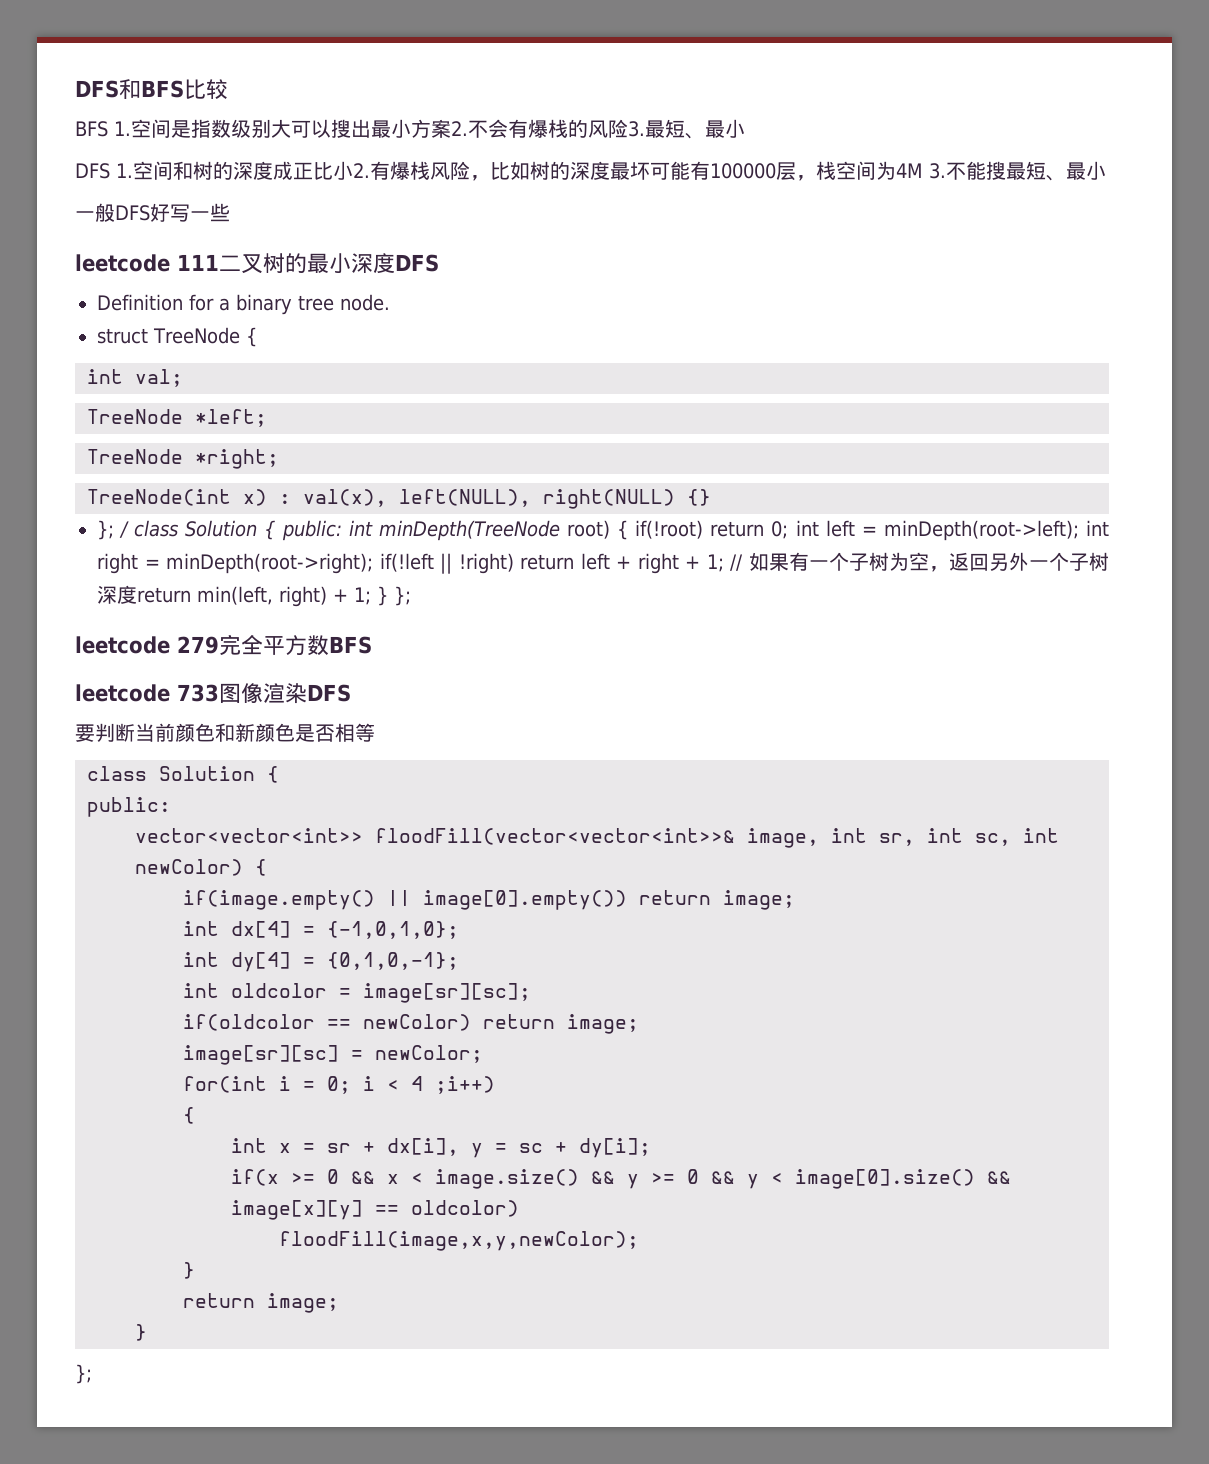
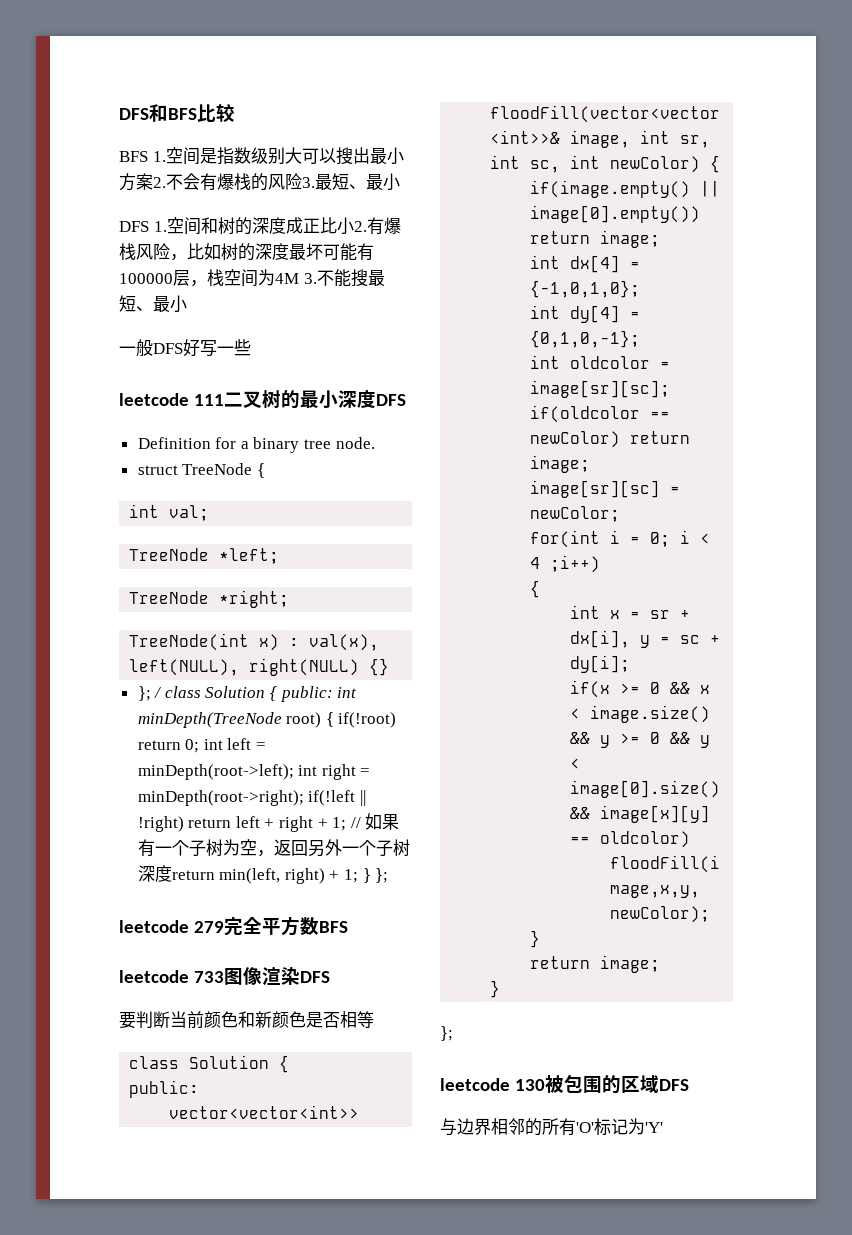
+ leetcode 130被包围的区域DFS
+ 与边界相邻的所有'O'标记为'Y'

